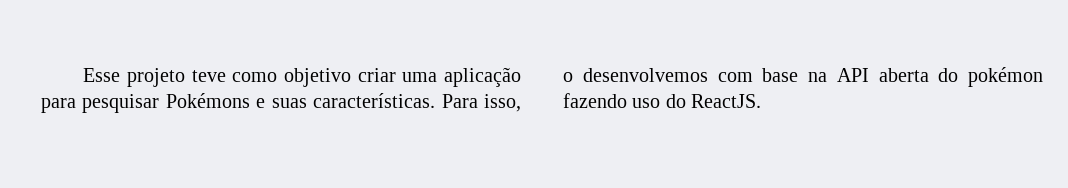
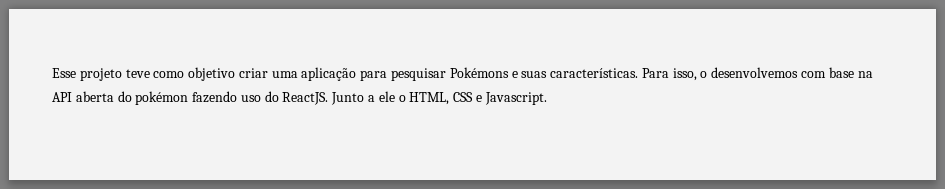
+ Junto a ele o HTML, CSS e Javascript.

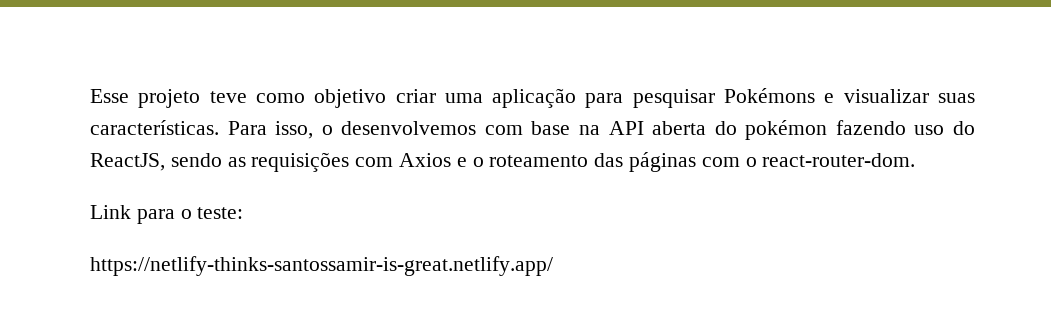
- Esse projeto teve como objetivo criar uma aplicação para pesquisar Pokémons e suas características.
+ Esse projeto teve como objetivo criar uma aplicação para pesquisar Pokémons e visualizar suas características.
- Para isso, o desenvolvemos com base na API aberta do pokémon fazendo uso do ReactJS. Junto a ele o HTML, CSS e Javascript.
+ Para isso, o desenvolvemos com base na API aberta do pokémon fazendo uso do ReactJS, sendo as requisições com Axios e o roteamento das páginas com o react-router-dom.
+ Link para o teste:
+ https://netlify-thinks-santossamir-is-great.netlify.app/

